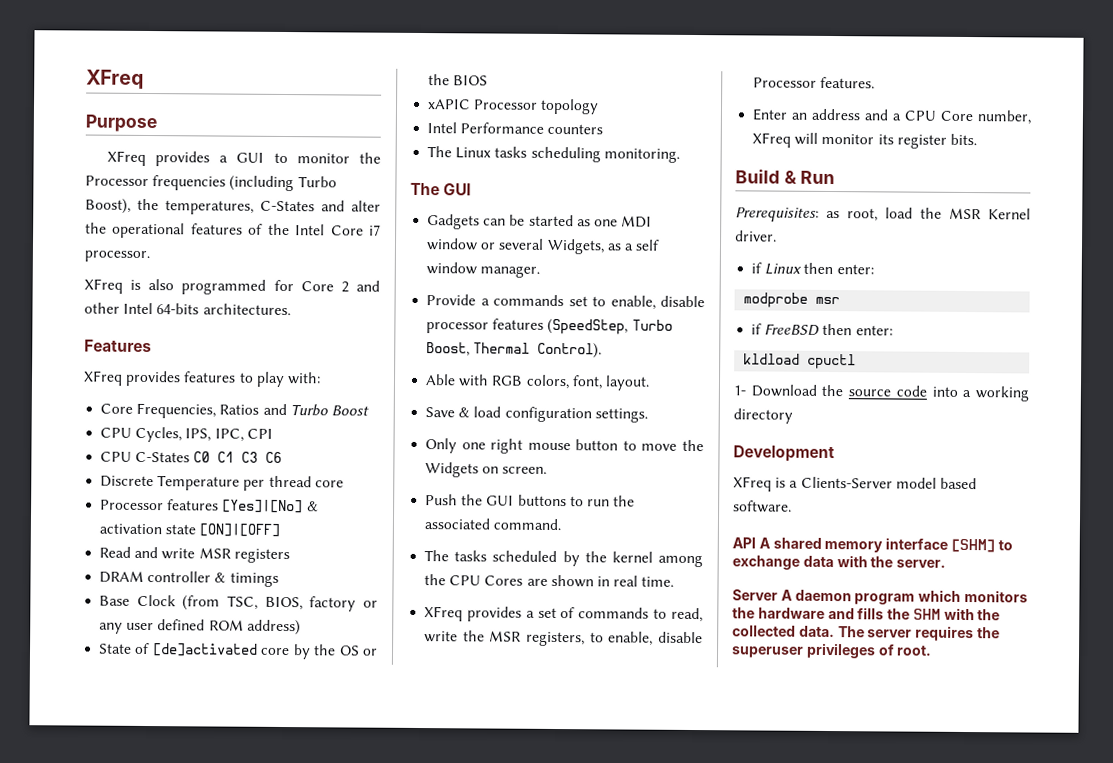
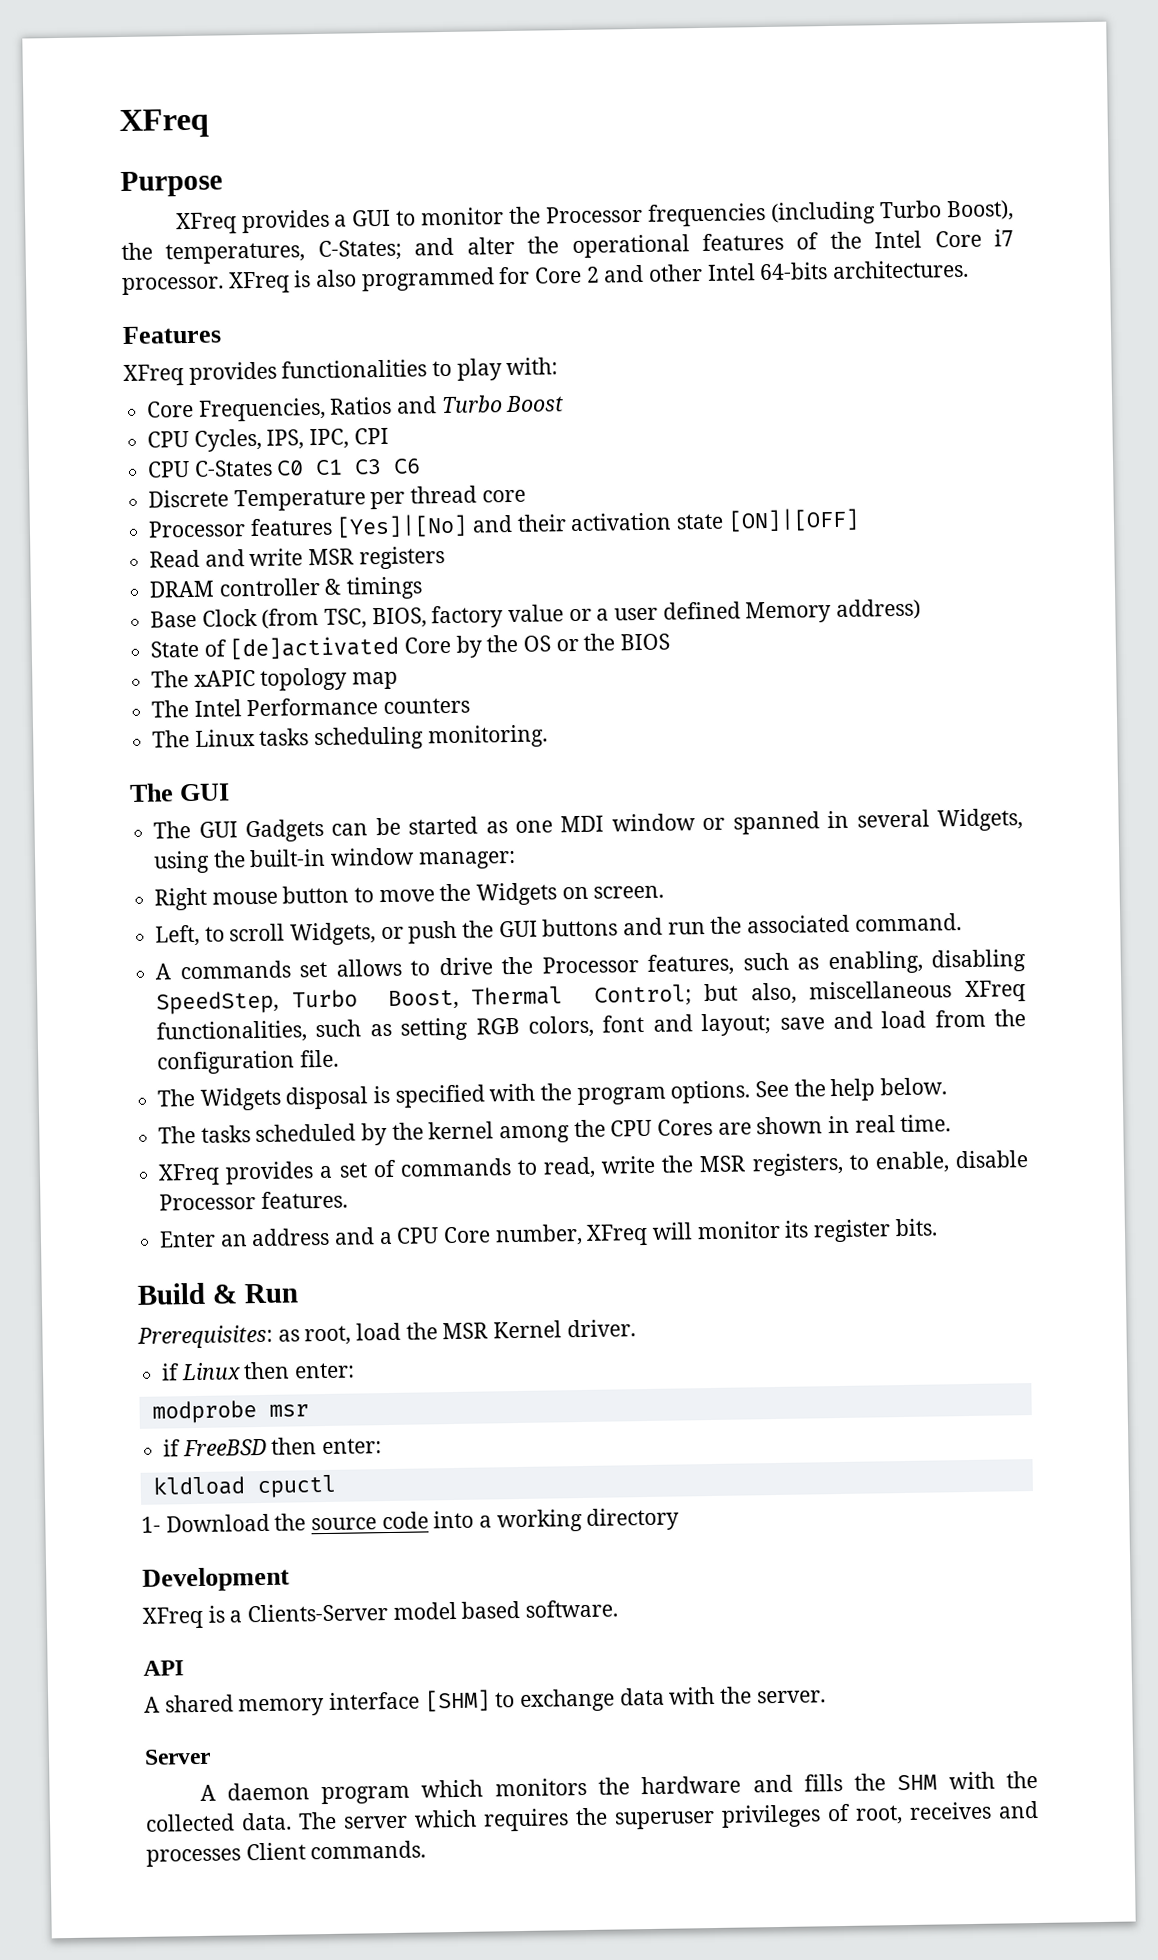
- XFreq provides a GUI to monitor the Processor frequencies (including Turbo Boost), the temperatures, C-States and alter the operational features of the Intel Core i7 processor.
- XFreq is also programmed for Core 2 and other Intel 64-bits architectures.
+ XFreq provides a GUI to monitor the Processor frequencies (including Turbo Boost), the temperatures, C-States; and alter the operational features of the Intel Core i7 processor. XFreq is also programmed for Core 2 and other Intel 64-bits architectures.
- XFreq provides features to play with:
+ XFreq provides functionalities to play with:
- Processor features [Yes]|[No] & activation state [ON]|[OFF]
+ Processor features [Yes]|[No] and their activation state [ON]|[OFF]
- Base Clock (from TSC, BIOS, factory or any user defined ROM address)
+ Base Clock (from TSC, BIOS, factory value or a user defined Memory address)
- State of [de]activated core by the OS or the BIOS
+ State of [de]activated Core by the OS or the BIOS
- xAPIC Processor topology
- Intel Performance counters
+ The xAPIC topology map
+ The Intel Performance counters
- Gadgets can be started as one MDI window or several Widgets, as a self window manager.
- Provide a commands set to enable, disable processor features (SpeedStep, Turbo Boost, Thermal Control).
- Able with RGB colors, font, layout.
- Save & load configuration settings.
- Only one right mouse button to move the Widgets on screen.
+ The GUI Gadgets can be started as one MDI window or spanned in several Widgets, using the built-in window manager:
+ Right mouse button to move the Widgets on screen.
- Push the GUI buttons to run the associated command.
+ Left, to scroll Widgets, or push the GUI buttons and run the associated command.
+ A commands set allows to drive the Processor features, such as enabling, disabling SpeedStep, Turbo Boost, Thermal Control; but also, miscellaneous XFreq functionalities, such as setting RGB colors, font and layout; save and load from the configuration file.
+ The Widgets disposal is specified with the program options. See the help below.
- API A shared memory interface [SHM] to exchange data with the server.
+ API
+ A shared memory interface [SHM] to exchange data with the server.
- Server A daemon program which monitors the hardware and fills the SHM with the collected data.
+ Server
+ A daemon program which monitors the hardware and fills the SHM with the collected data.
- The server requires the superuser privileges of root.
+ The server which requires the superuser privileges of root, receives and processes Client commands.

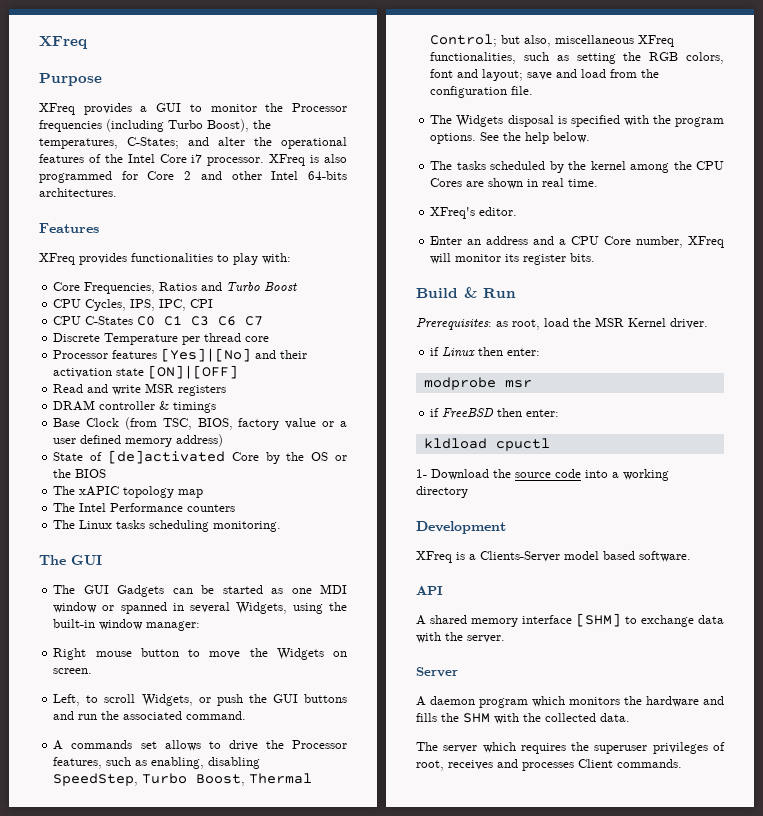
- CPU C-States C0 C1 C3 C6
+ CPU C-States C0 C1 C3 C6 C7
- Base Clock (from TSC, BIOS, factory value or a user defined Memory address)
+ Base Clock (from TSC, BIOS, factory value or a user defined memory address)
- A commands set allows to drive the Processor features, such as enabling, disabling SpeedStep, Turbo Boost, Thermal Control; but also, miscellaneous XFreq functionalities, such as setting RGB colors, font and layout; save and load from the configuration file.
+ A commands set allows to drive the Processor features, such as enabling, disabling SpeedStep, Turbo Boost, Thermal Control; but also, miscellaneous XFreq functionalities, such as setting the RGB colors, font and layout; save and load from the configuration file.
- XFreq provides a set of commands to read, write the MSR registers, to enable, disable Processor features.
+ XFreq's editor.
- A daemon program which monitors the hardware and fills the SHM with the collected data. The server which requires the superuser privileges of root, receives and processes Client commands.
+ A daemon program which monitors the hardware and fills the SHM with the collected data.
+ The server which requires the superuser privileges of root, receives and processes Client commands.

